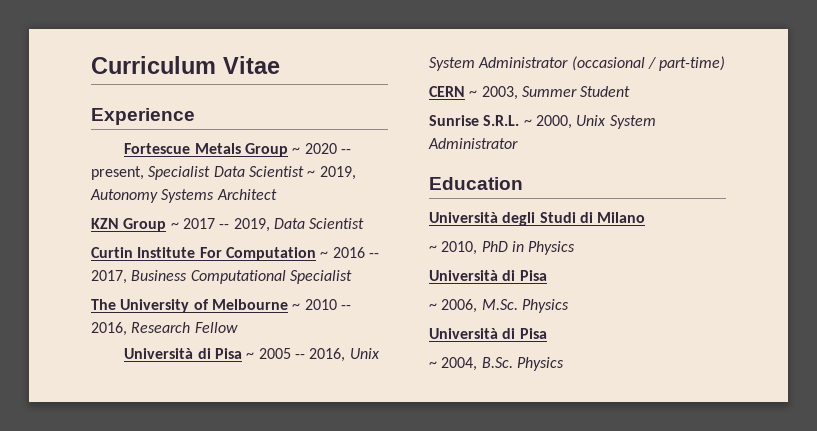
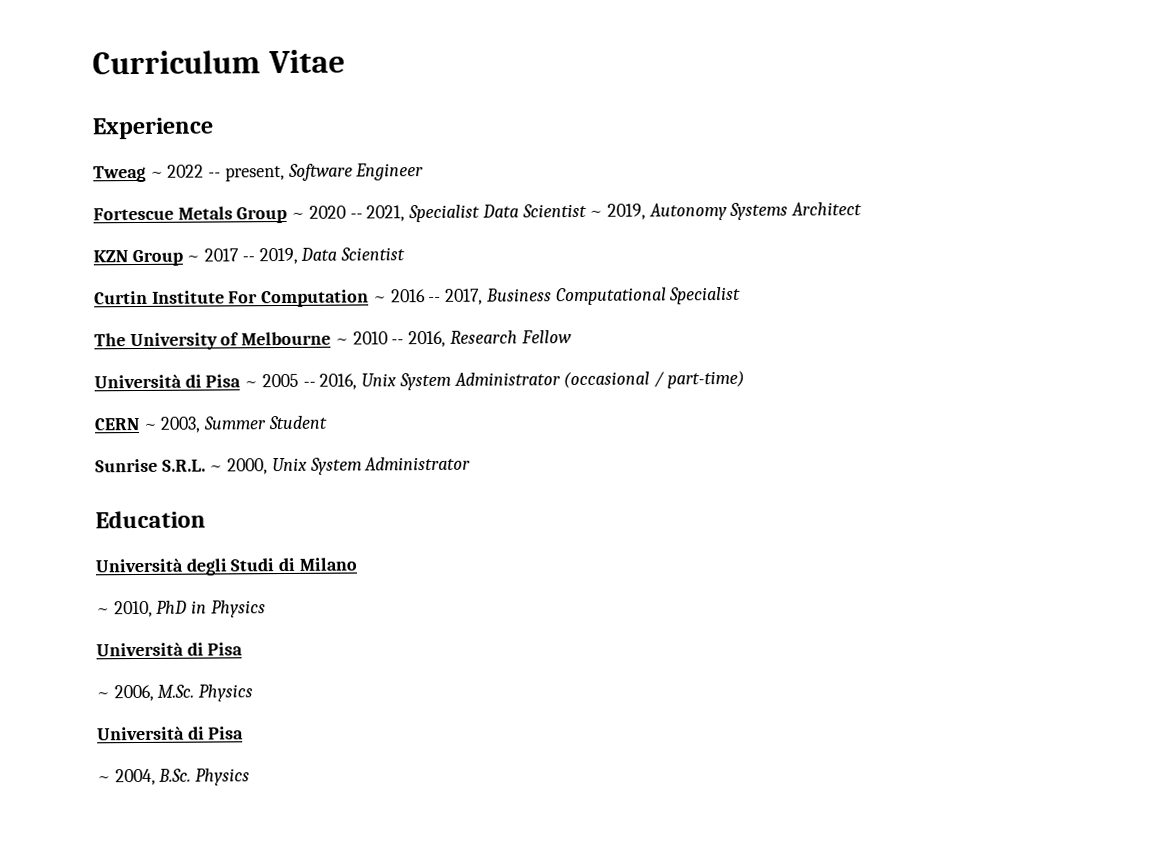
+ Tweag ~ 2022 -- present, Software Engineer
- Fortescue Metals Group ~ 2020 -- present, Specialist Data Scientist ~ 2019, Autonomy Systems Architect
+ Fortescue Metals Group ~ 2020 -- 2021, Specialist Data Scientist ~ 2019, Autonomy Systems Architect

